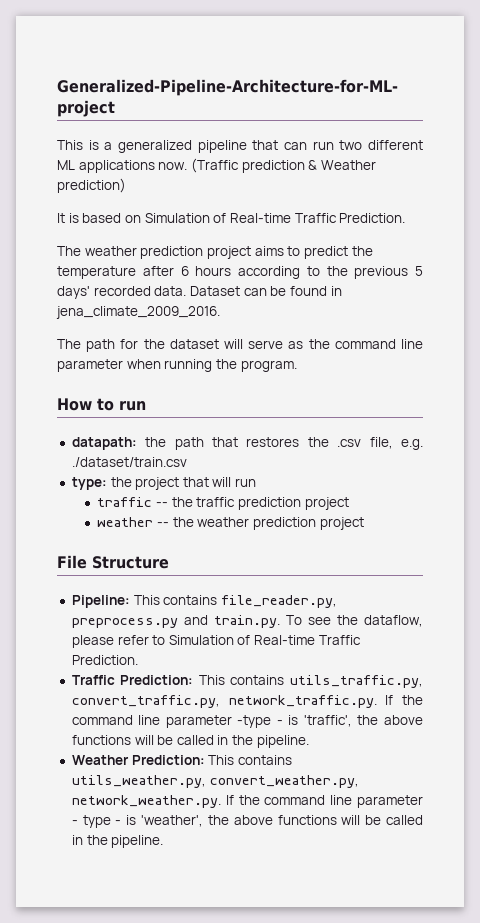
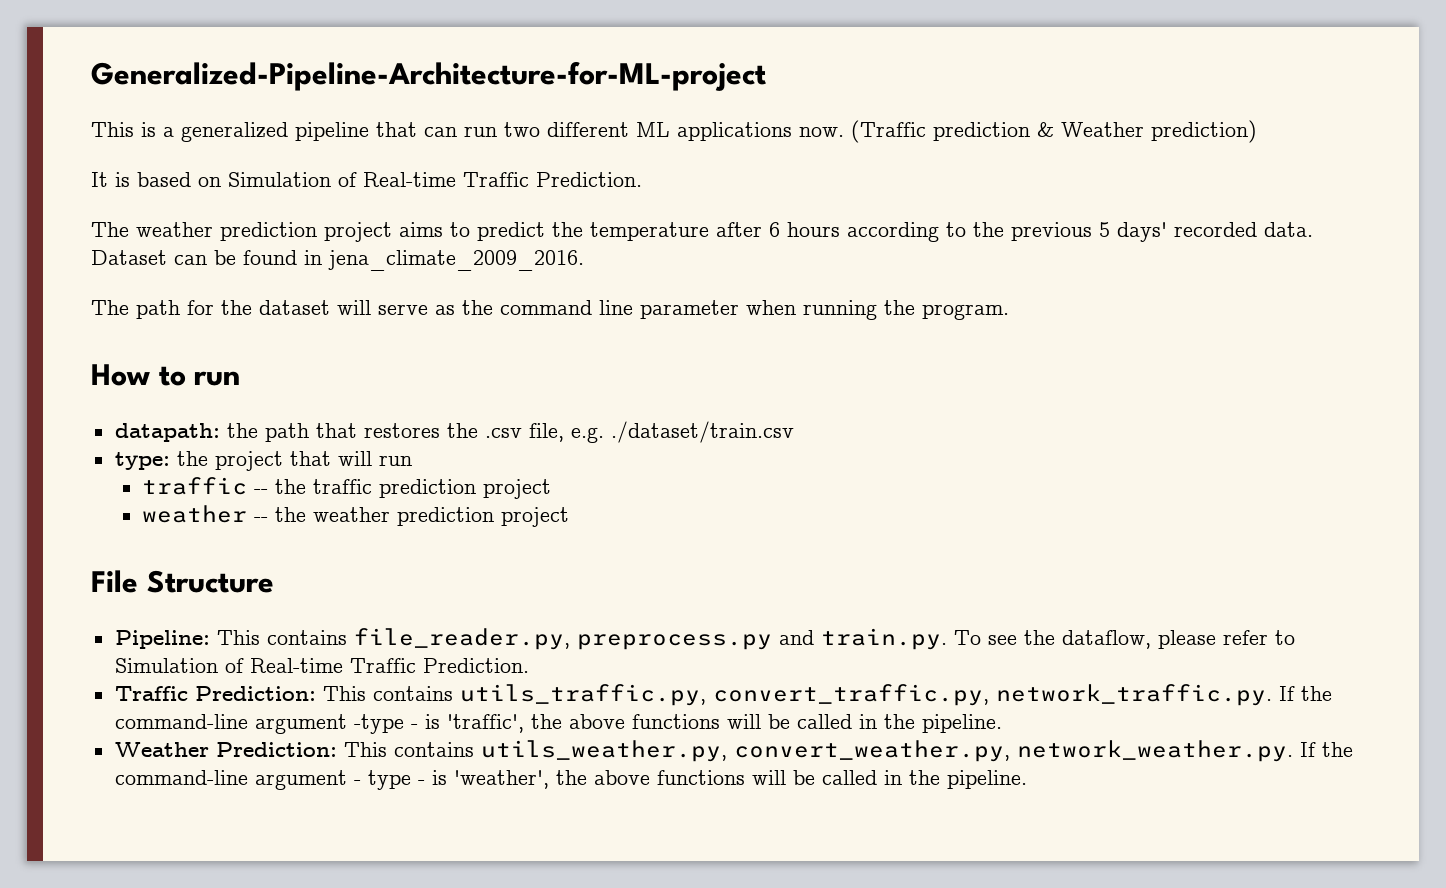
- Traffic Prediction: This contains utils_traffic.py, convert_traffic.py, network_traffic.py. If the command line parameter -type - is 'traffic', the above functions will be called in the pipeline.
+ Traffic Prediction: This contains utils_traffic.py, convert_traffic.py, network_traffic.py. If the command-line argument -type - is 'traffic', the above functions will be called in the pipeline.
- Weather Prediction: This contains utils_weather.py, convert_weather.py, network_weather.py. If the command line parameter - type - is 'weather', the above functions will be called in the pipeline.
+ Weather Prediction: This contains utils_weather.py, convert_weather.py, network_weather.py. If the command-line argument - type - is 'weather', the above functions will be called in the pipeline.

